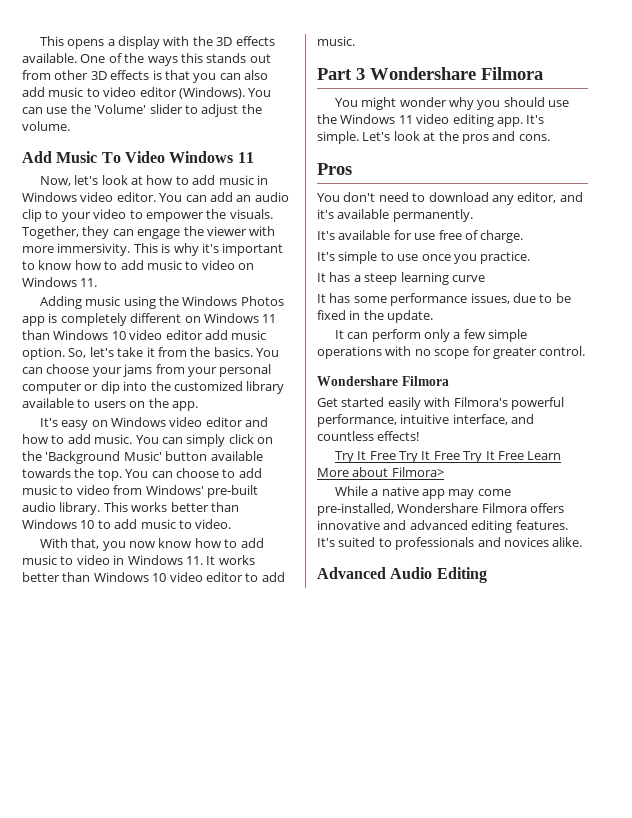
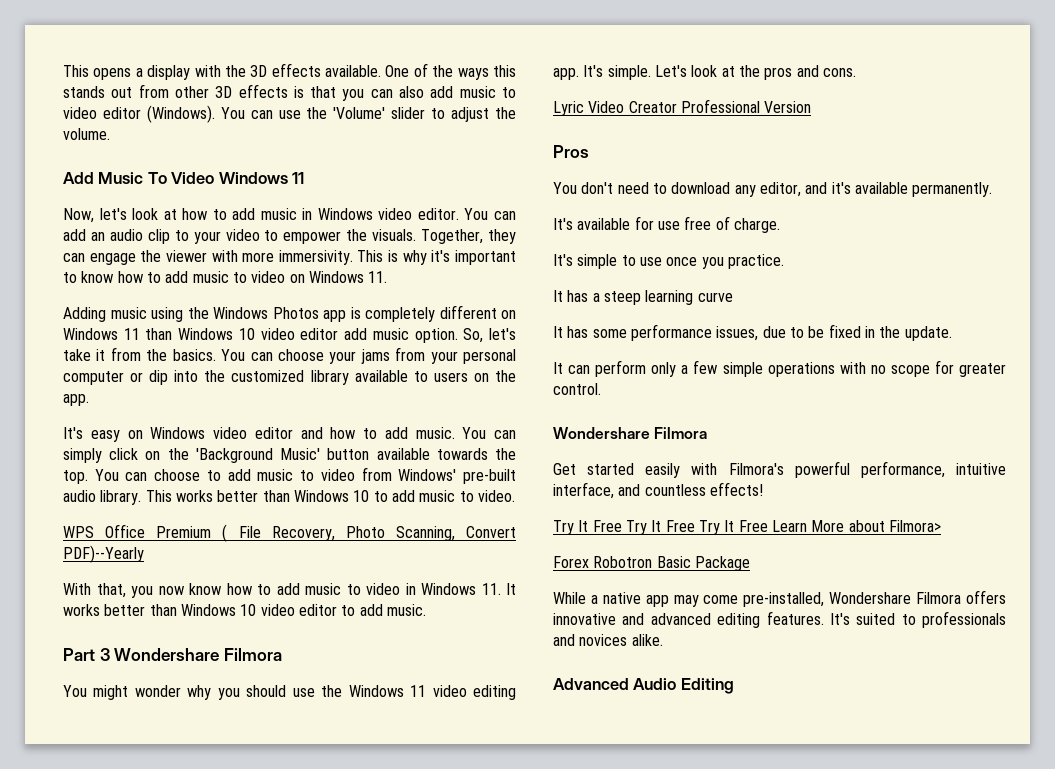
+ WPS Office Premium ( File Recovery, Photo Scanning, Convert PDF)--Yearly
+ Lyric Video Creator Professional Version
+ Forex Robotron Basic Package

